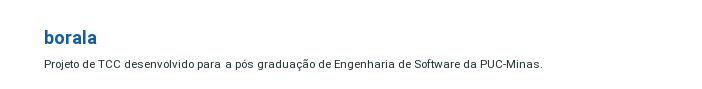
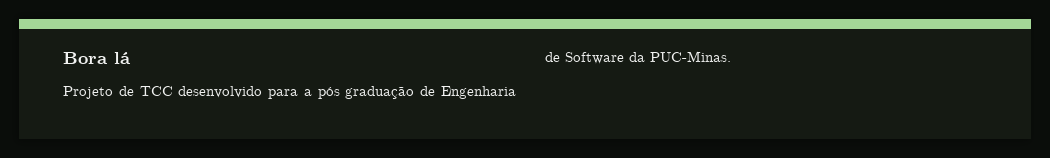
- borala
+ Bora lá

